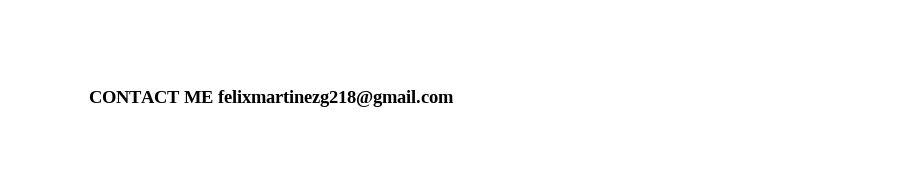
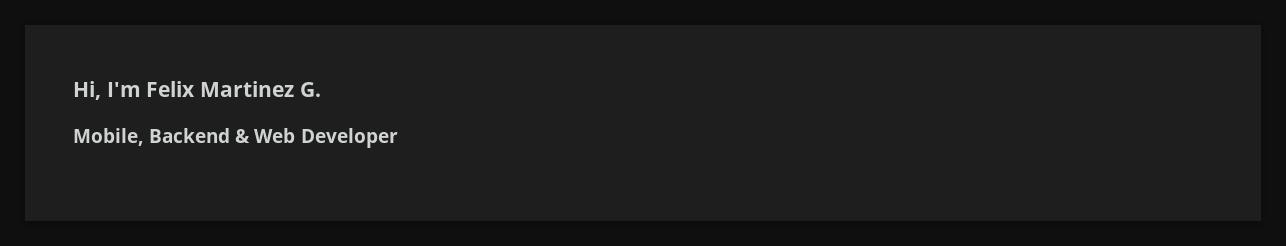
- CONTACT ME felixmartinezg218@gmail.com
+ Hi, I'm Felix Martinez G.
+ Mobile, Backend & Web Developer

